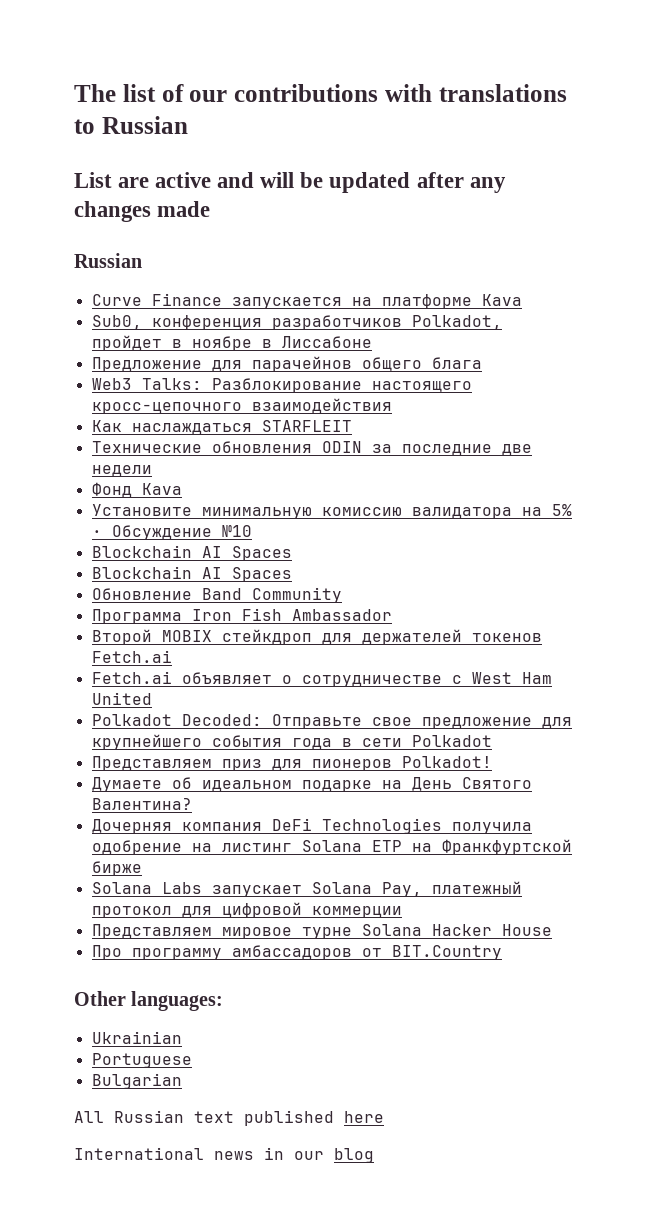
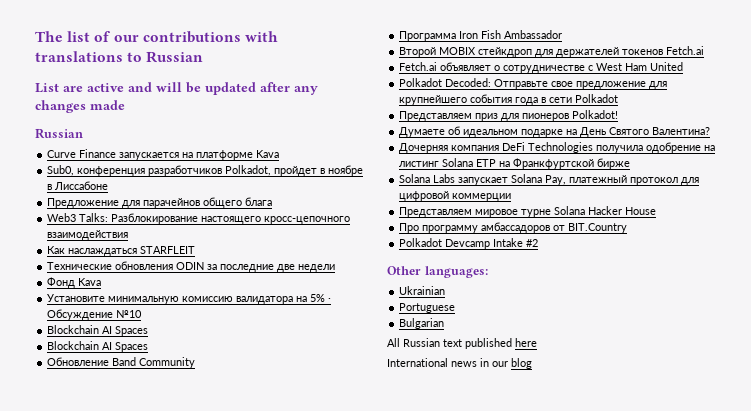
+ Polkadot Devcamp Intake #2

